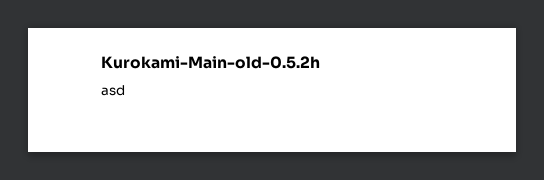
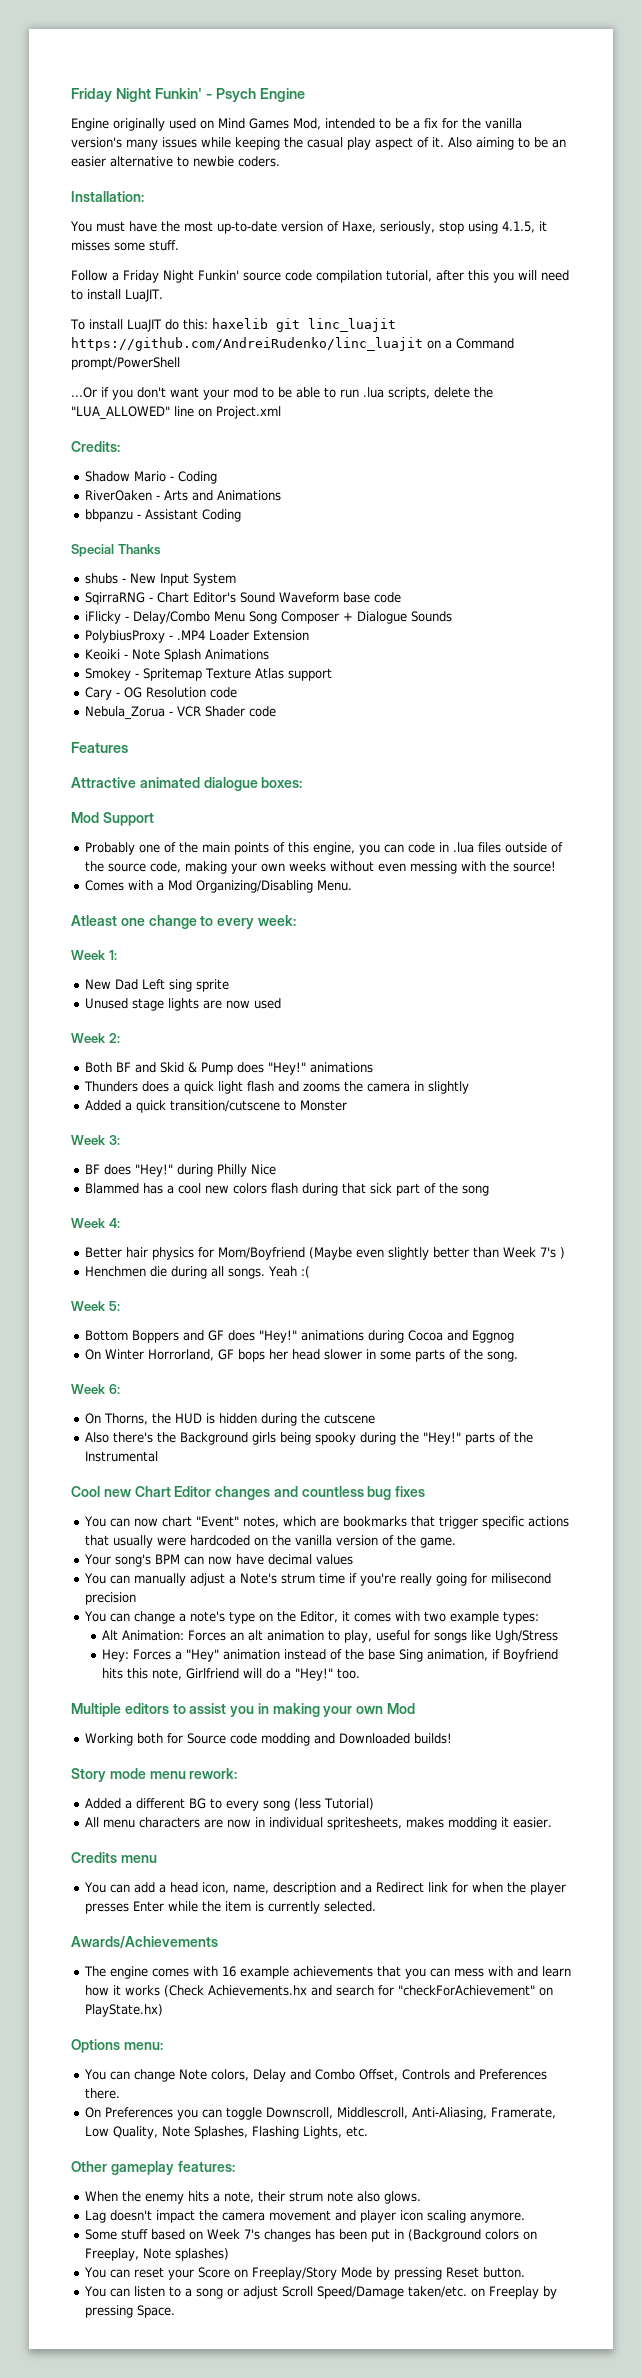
- Kurokami-Main-old-0.5.2h
- asd
+ Friday Night Funkin' - Psych Engine
+ Engine originally used on Mind Games Mod, intended to be a fix for the vanilla version's many issues while keeping the casual play aspect of it. Also aiming to be an easier alternative to newbie coders.
+ Installation:
+ You must have the most up-to-date version of Haxe, seriously, stop using 4.1.5, it misses some stuff.
+ Follow a Friday Night Funkin' source code compilation tutorial, after this you will need to install LuaJIT.
+ To install LuaJIT do this: haxelib git linc_luajit https://github.com/AndreiRudenko/linc_luajit on a Command prompt/PowerShell
+ ...Or if you don't want your mod to be able to run .lua scripts, delete the "LUA_ALLOWED" line on Project.xml
+ Credits:
+ Shadow Mario - Coding
+ RiverOaken - Arts and Animations
+ bbpanzu - Assistant Coding
+ Special Thanks
+ shubs - New Input System
+ SqirraRNG - Chart Editor's Sound Waveform base code
+ iFlicky - Delay/Combo Menu Song Composer + Dialogue Sounds
+ PolybiusProxy - .MP4 Loader Extension
+ Keoiki - Note Splash Animations
+ Smokey - Spritemap Texture Atlas support
+ Cary - OG Resolution code
+ Nebula_Zorua - VCR Shader code
+ Features
+ Attractive animated dialogue boxes:
+ Mod Support
+ Probably one of the main points of this engine, you can code in .lua files outside of the source code, making your own weeks without even messing with the source!
+ Comes with a Mod Organizing/Disabling Menu.
+ Atleast one change to every week:
+ Week 1:
+ New Dad Left sing sprite
+ Unused stage lights are now used
+ Week 2:
+ Both BF and Skid & Pump does "Hey!" animations
+ Thunders does a quick light flash and zooms the camera in slightly
+ Added a quick transition/cutscene to Monster
+ Week 3:
+ BF does "Hey!" during Philly Nice
+ Blammed has a cool new colors flash during that sick part of the song
+ Week 4:
+ Better hair physics for Mom/Boyfriend (Maybe even slightly better than Week 7's )
+ Henchmen die during all songs. Yeah :(
+ Week 5:
+ Bottom Boppers and GF does "Hey!" animations during Cocoa and Eggnog
+ On Winter Horrorland, GF bops her head slower in some parts of the song.
+ Week 6:
+ On Thorns, the HUD is hidden during the cutscene
+ Also there's the Background girls being spooky during the "Hey!" parts of the Instrumental
+ Cool new Chart Editor changes and countless bug fixes
+ You can now chart "Event" notes, which are bookmarks that trigger specific actions that usually were hardcoded on the vanilla version of the game.
+ Your song's BPM can now have decimal values
+ You can manually adjust a Note's strum time if you're really going for milisecond precision
+ You can change a note's type on the Editor, it comes with two example types:
+ Alt Animation: Forces an alt animation to play, useful for songs like Ugh/Stress
+ Hey: Forces a "Hey" animation instead of the base Sing animation, if Boyfriend hits this note, Girlfriend will do a "Hey!" too.
+ Multiple editors to assist you in making your own Mod
+ Working both for Source code modding and Downloaded builds!
+ Story mode menu rework:
+ Added a different BG to every song (less Tutorial)
+ All menu characters are now in individual spritesheets, makes modding it easier.
+ Credits menu
+ You can add a head icon, name, description and a Redirect link for when the player presses Enter while the item is currently selected.
+ Awards/Achievements
+ The engine comes with 16 example achievements that you can mess with and learn how it works (Check Achievements.hx and search for "checkForAchievement" on PlayState.hx)
+ Options menu:
+ You can change Note colors, Delay and Combo Offset, Controls and Preferences there.
+ On Preferences you can toggle Downscroll, Middlescroll, Anti-Aliasing, Framerate, Low Quality, Note Splashes, Flashing Lights, etc.
+ Other gameplay features:
+ When the enemy hits a note, their strum note also glows.
+ Lag doesn't impact the camera movement and player icon scaling anymore.
+ Some stuff based on Week 7's changes has been put in (Background colors on Freeplay, Note splashes)
+ You can reset your Score on Freeplay/Story Mode by pressing Reset button.
+ You can listen to a song or adjust Scroll Speed/Damage taken/etc. on Freeplay by pressing Space.

